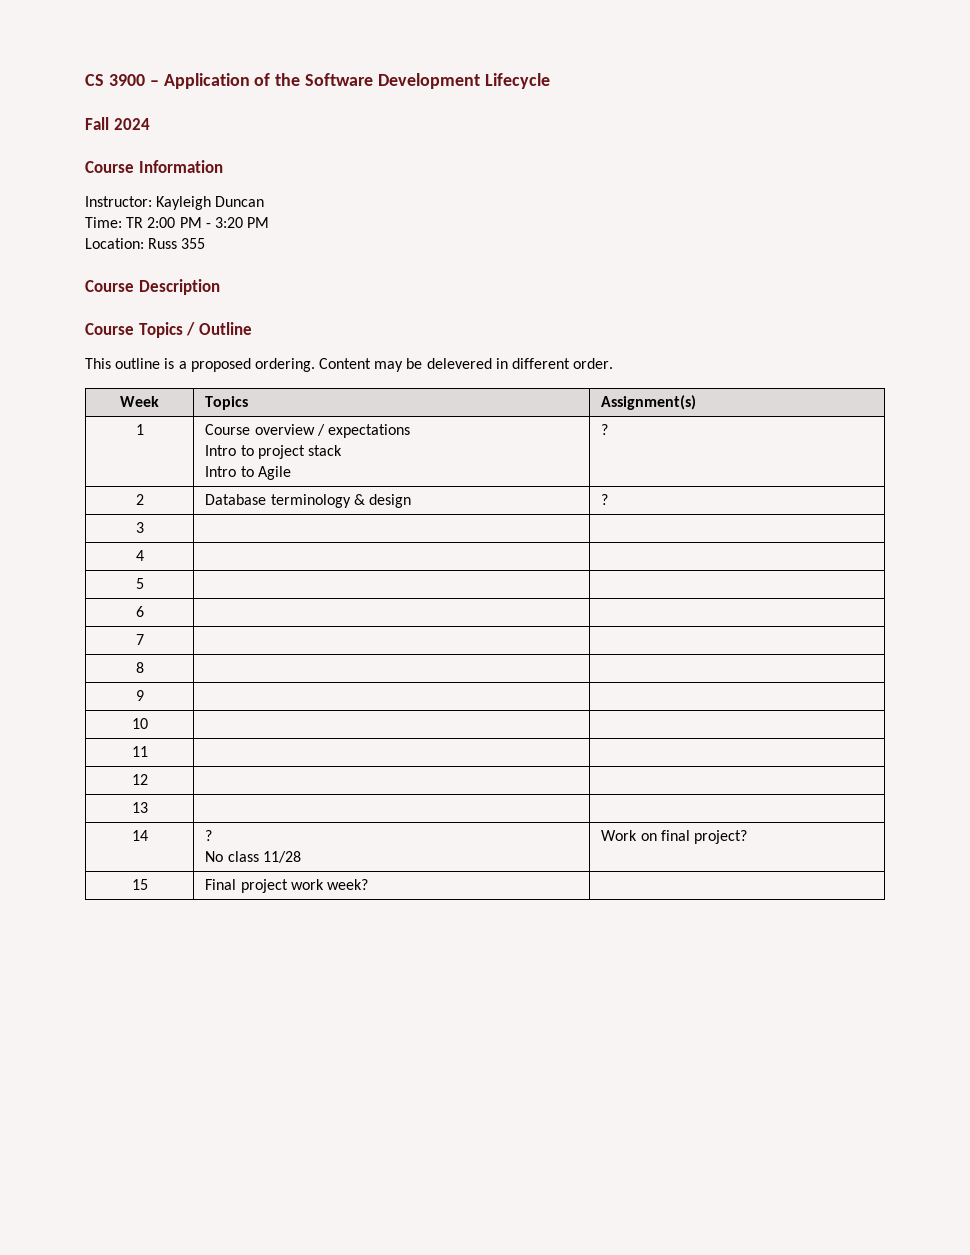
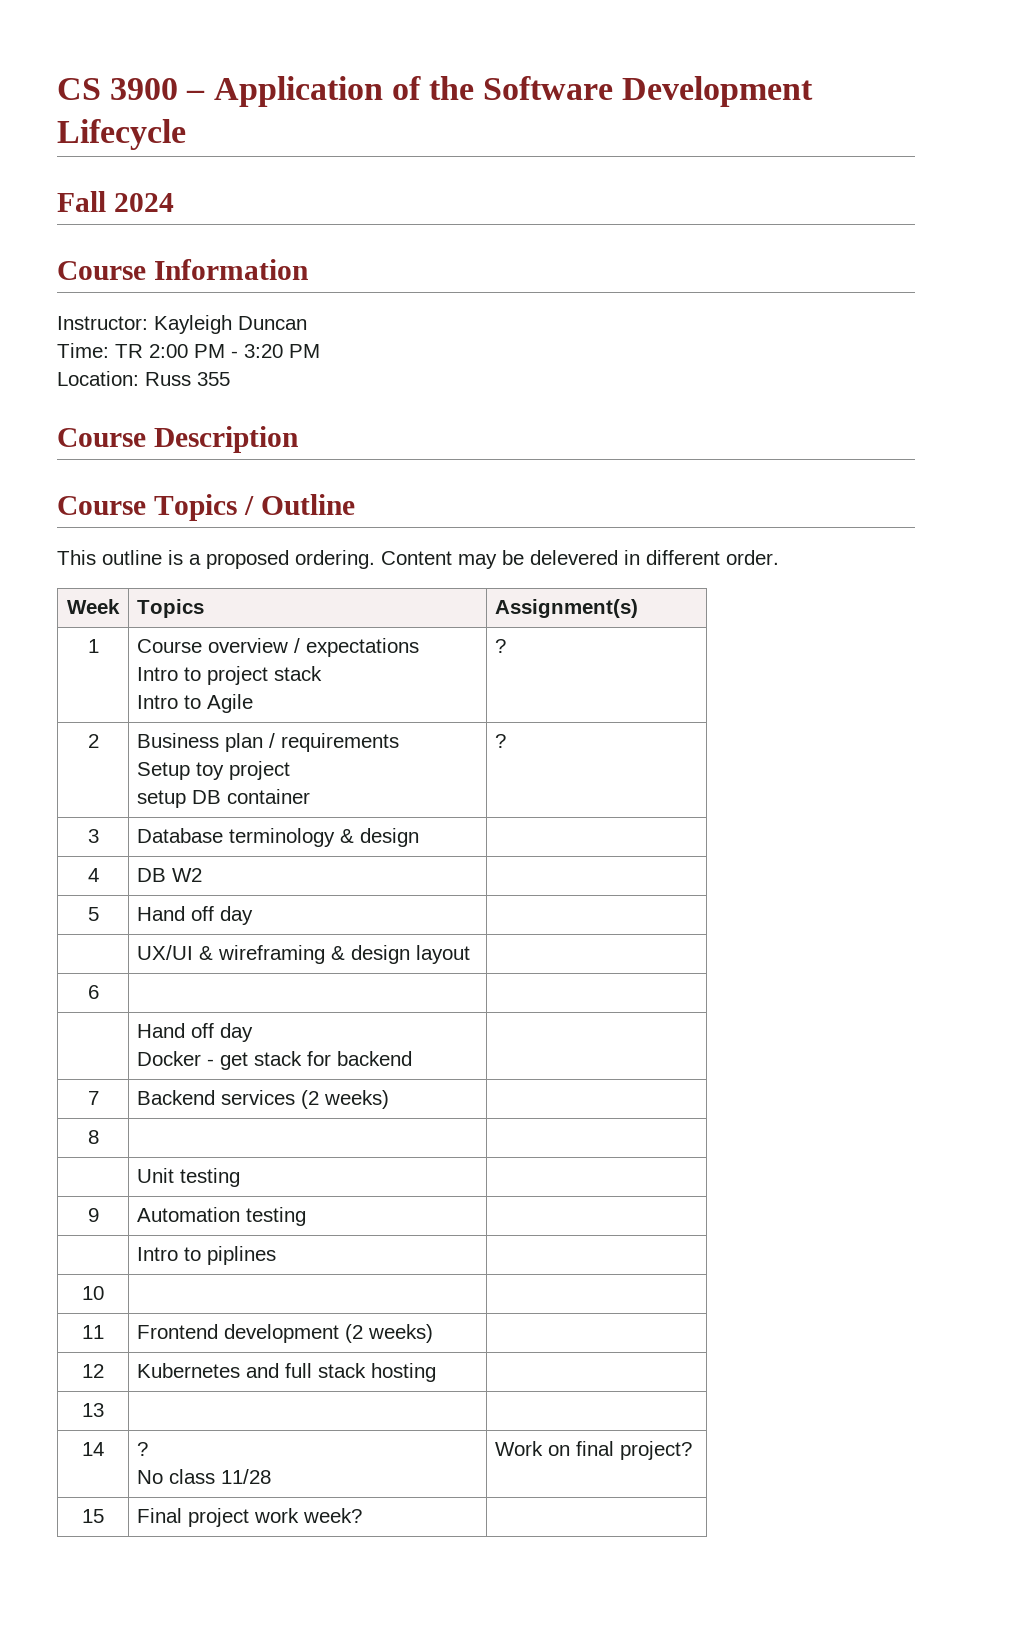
- 2 | Database terminology & design | ?
- 3 | |
+ 2 | Business plan / requirements
+ Setup toy project
+ setup DB container | ?
+ 3 | Database terminology & design |
- 4 | |
+ 4 | DB W2 |
- 5 | |
+ 5 | Hand off day |
+ | UX/UI & wireframing & design layout |
  6 | |
- 7 | |
+ | Hand off day
+ Docker - get stack for backend |
+ 7 | Backend services (2 weeks) |
+ | Unit testing |
- 9 | |
+ 9 | Automation testing |
+ | Intro to piplines |
  10 | |
- 11 | |
- 12 | |
+ 11 | Frontend development (2 weeks) |
+ 12 | Kubernetes and full stack hosting |

